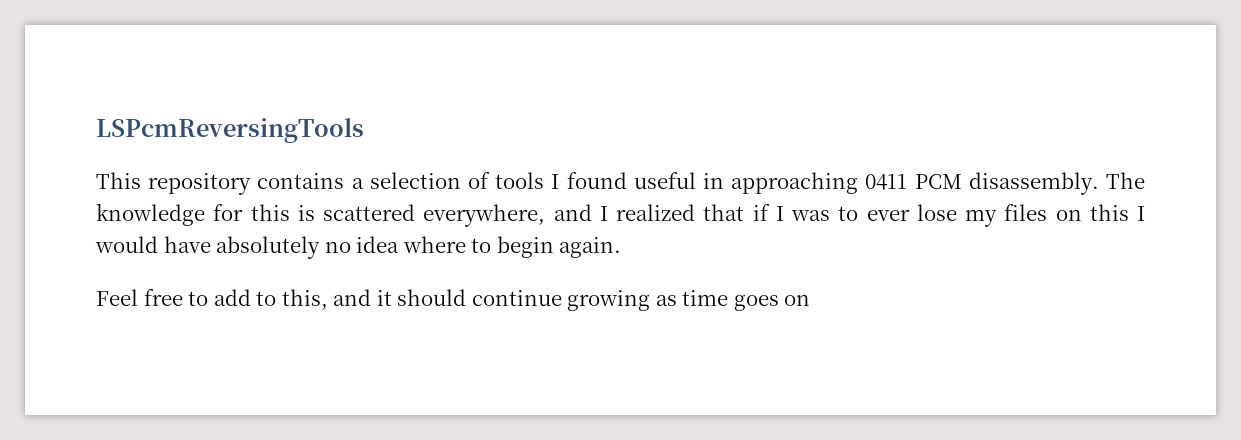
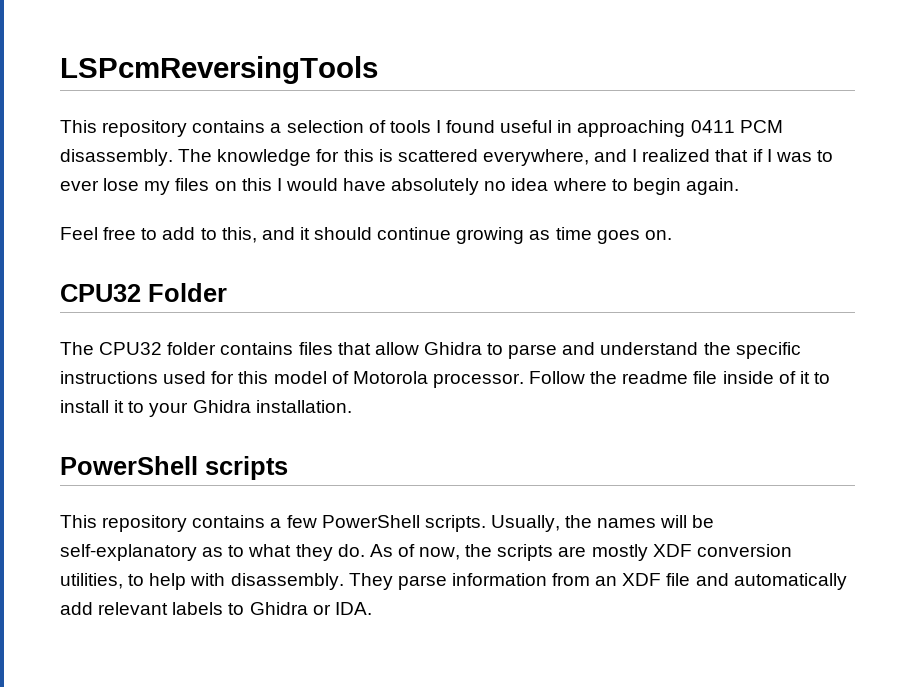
- Feel free to add to this, and it should continue growing as time goes on
+ Feel free to add to this, and it should continue growing as time goes on.
+ CPU32 Folder
+ The CPU32 folder contains files that allow Ghidra to parse and understand the specific instructions used for this model of Motorola processor. Follow the readme file inside of it to install it to your Ghidra installation.
+ PowerShell scripts
+ This repository contains a few PowerShell scripts. Usually, the names will be self-explanatory as to what they do. As of now, the scripts are mostly XDF conversion utilities, to help with disassembly. They parse information from an XDF file and automatically add relevant labels to Ghidra or IDA.

